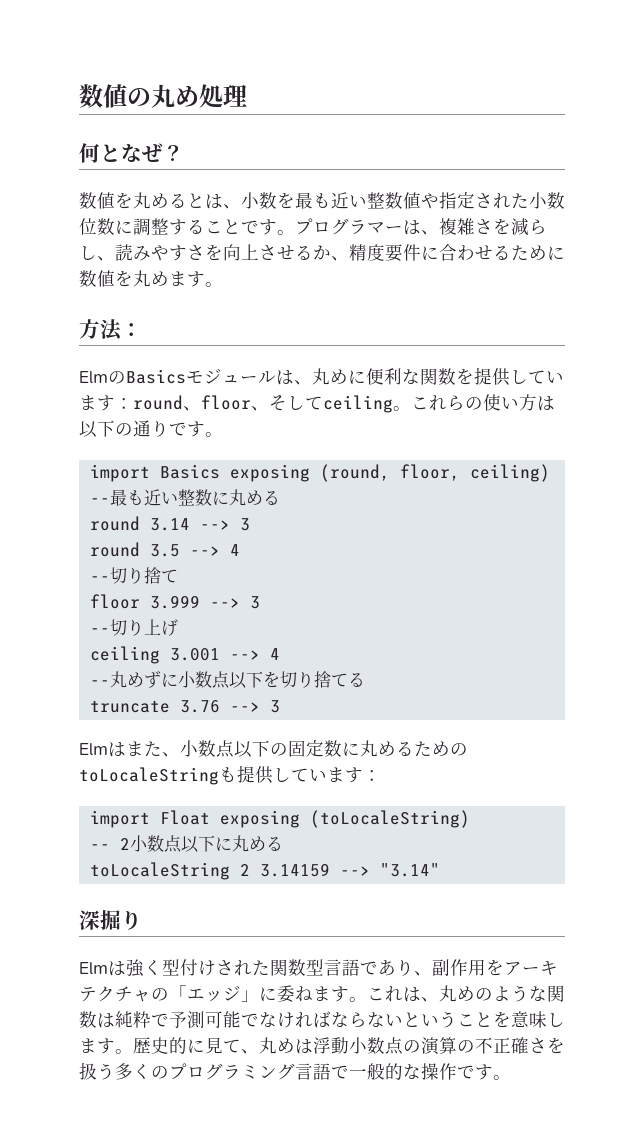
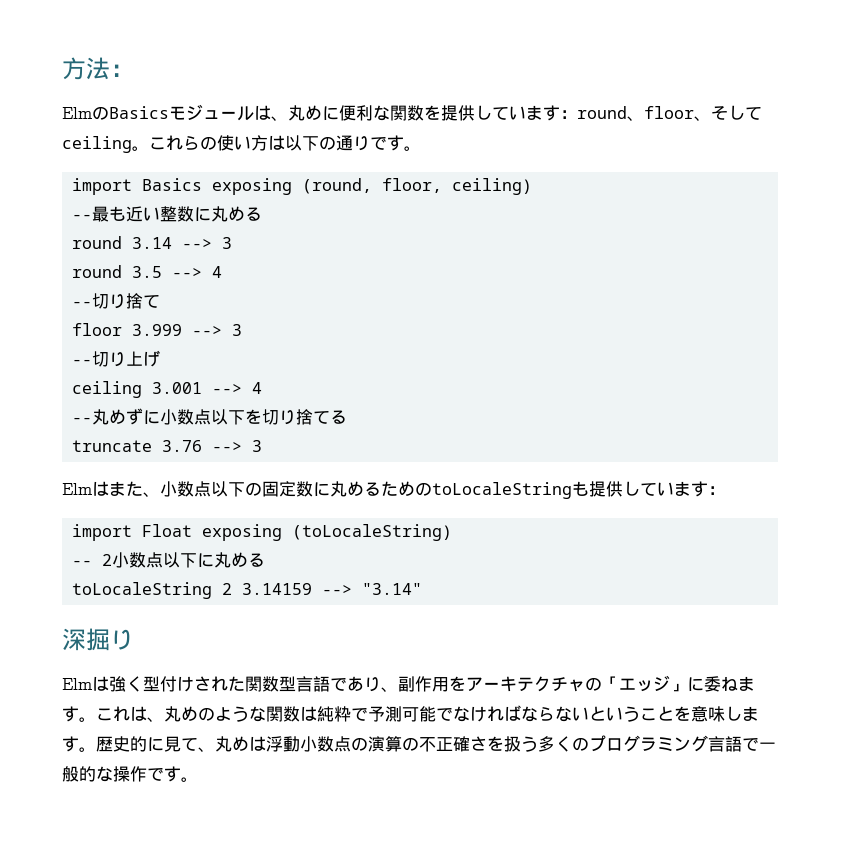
- 数値の丸め処理
- 何となぜ？
- 数値を丸めるとは、小数を最も近い整数値や指定された小数位数に調整することです。プログラマーは、複雑さを減らし、読みやすさを向上させるか、精度要件に合わせるために数値を丸めます。

